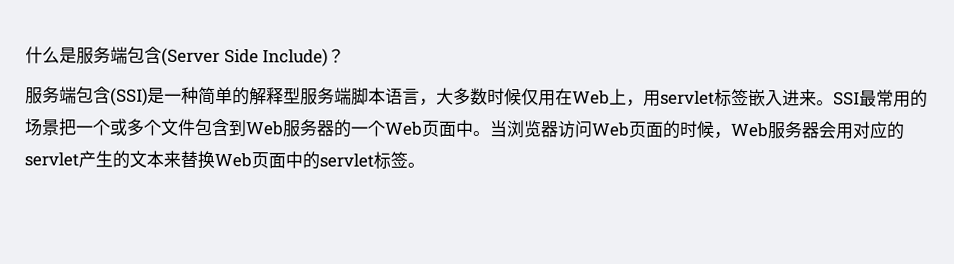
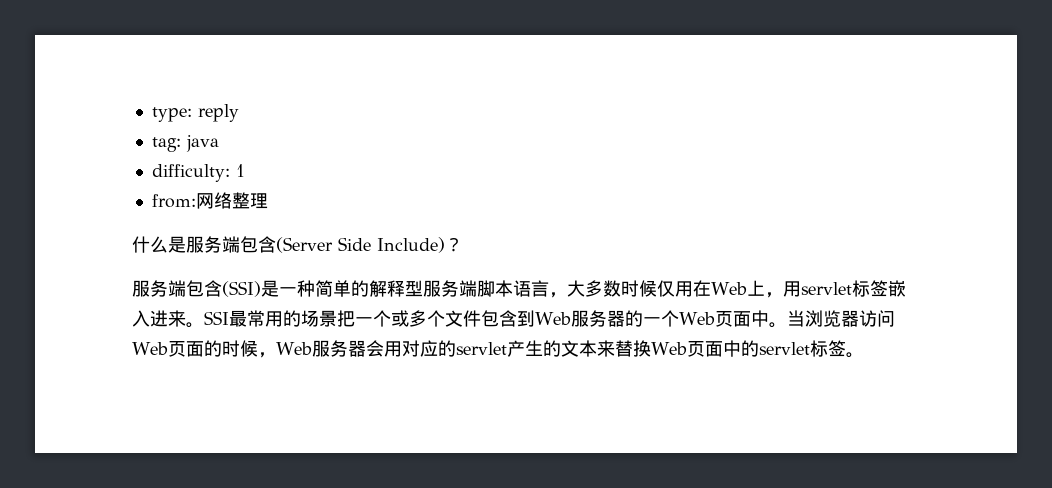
+ type: reply
+ tag: java
+ difficulty: 1
+ from:网络整理

